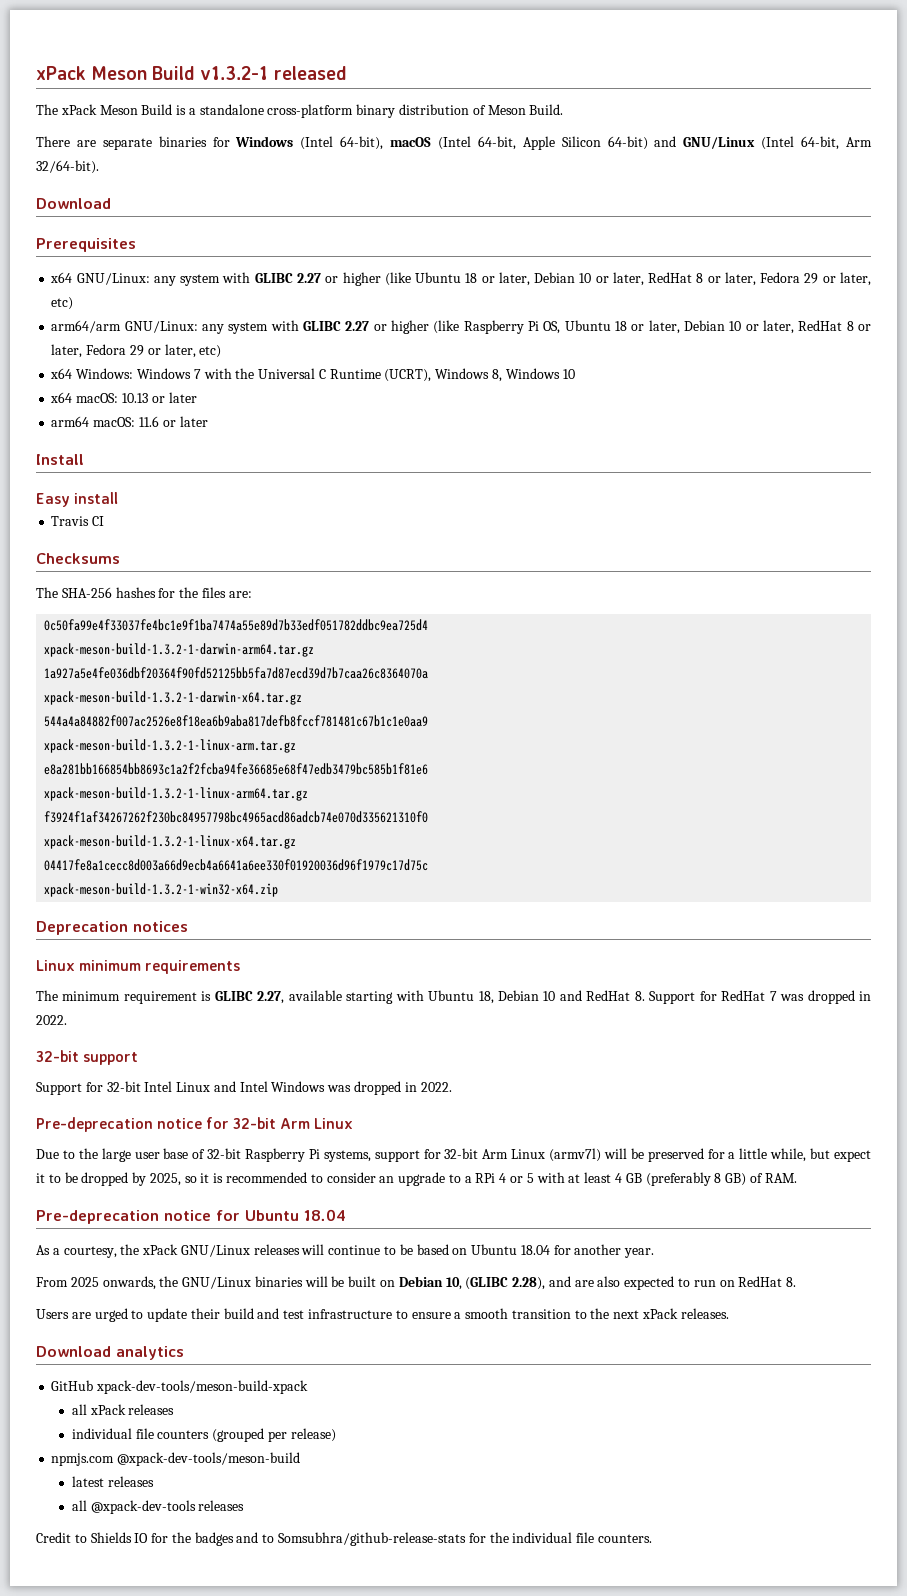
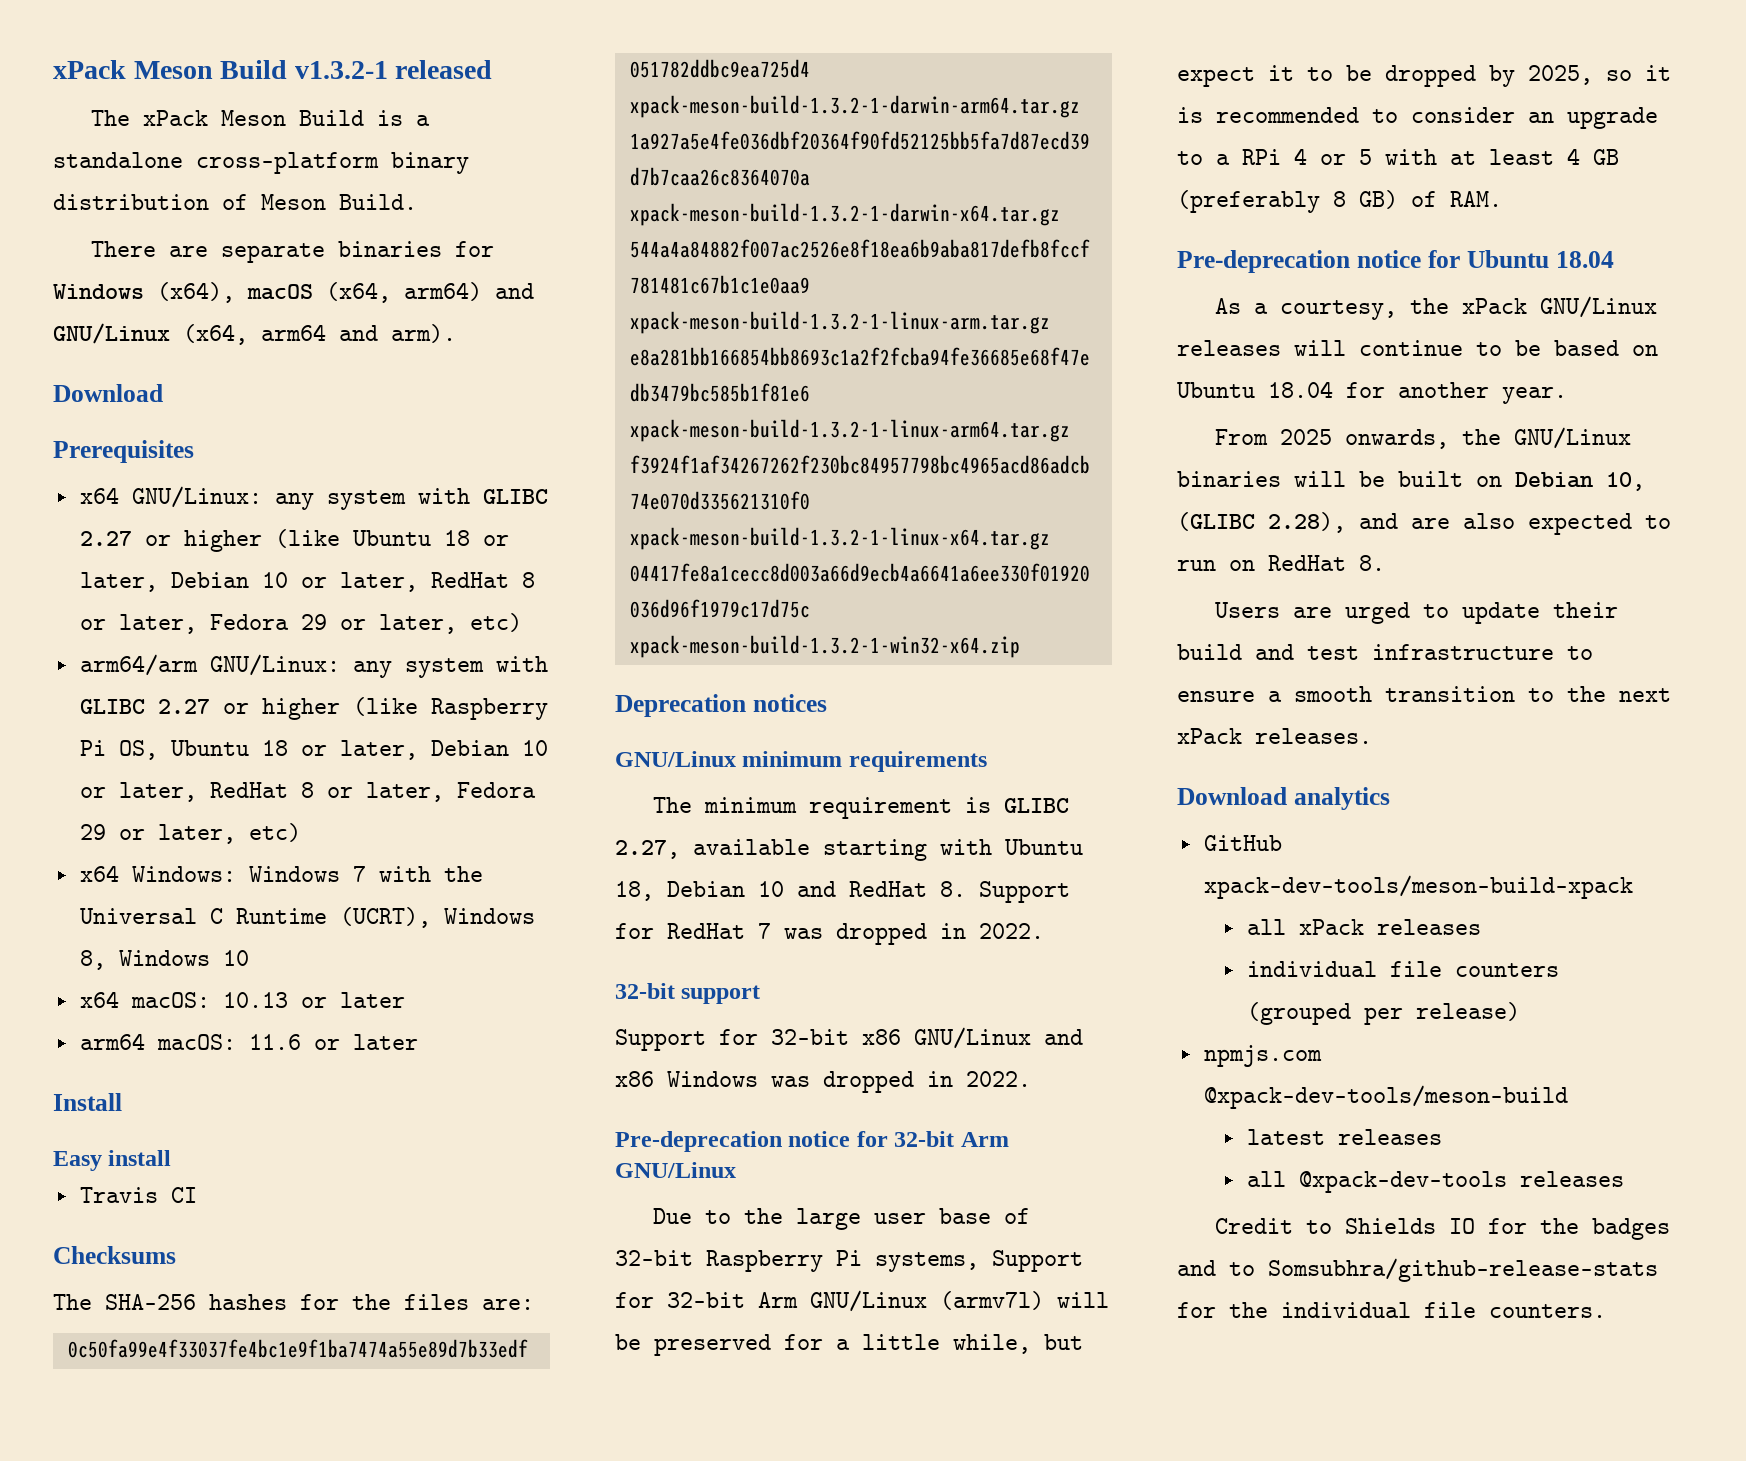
- There are separate binaries for Windows (Intel 64-bit), macOS (Intel 64-bit, Apple Silicon 64-bit) and GNU/Linux (Intel 64-bit, Arm 32/64-bit).
+ There are separate binaries for Windows (x64), macOS (x64, arm64) and GNU/Linux (x64, arm64 and arm).
- Linux minimum requirements
+ GNU/Linux minimum requirements
- Support for 32-bit Intel Linux and Intel Windows was dropped in 2022.
+ Support for 32-bit x86 GNU/Linux and x86 Windows was dropped in 2022.
- Pre-deprecation notice for 32-bit Arm Linux
+ Pre-deprecation notice for 32-bit Arm GNU/Linux
- Due to the large user base of 32-bit Raspberry Pi systems, support for 32-bit Arm Linux (armv7l) will be preserved for a little while, but expect it to be dropped by 2025, so it is recommended to consider an upgrade to a RPi 4 or 5 with at least 4 GB (preferably 8 GB) of RAM.
+ Due to the large user base of 32-bit Raspberry Pi systems, Support for 32-bit Arm GNU/Linux (armv7l) will be preserved for a little while, but expect it to be dropped by 2025, so it is recommended to consider an upgrade to a RPi 4 or 5 with at least 4 GB (preferably 8 GB) of RAM.

